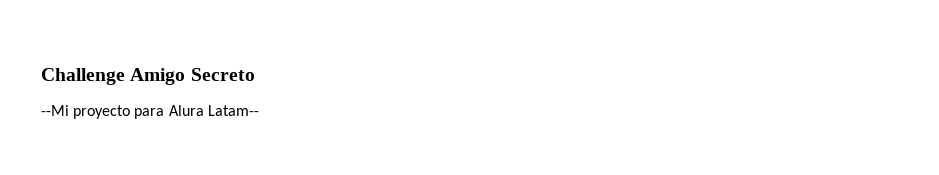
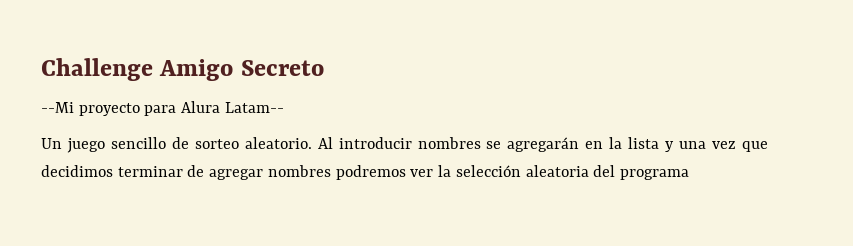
+ Un juego sencillo de sorteo aleatorio. Al introducir nombres se agregarán en la lista y una vez que decidimos terminar de agregar nombres podremos ver la selección aleatoria del programa

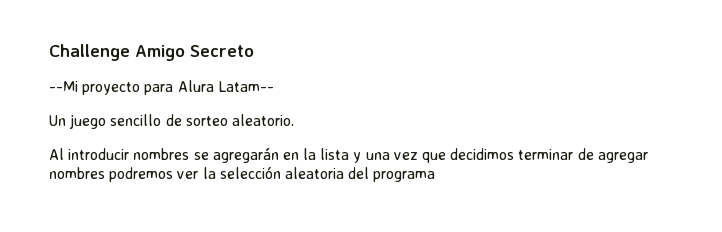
- Un juego sencillo de sorteo aleatorio. Al introducir nombres se agregarán en la lista y una vez que decidimos terminar de agregar nombres podremos ver la selección aleatoria del programa
+ Un juego sencillo de sorteo aleatorio.
+ Al introducir nombres se agregarán en la lista y una vez que decidimos terminar de agregar nombres podremos ver la selección aleatoria del programa

